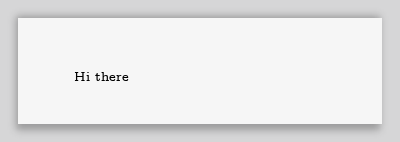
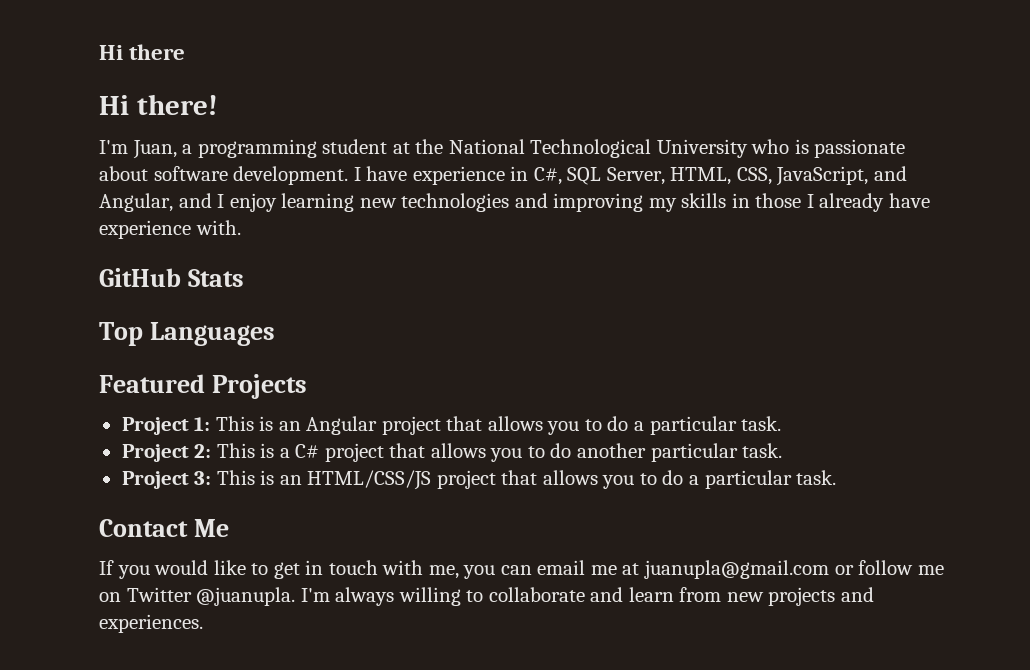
+ Hi there!
+ I'm Juan, a programming student at the National Technological University who is passionate about software development. I have experience in C#, SQL Server, HTML, CSS, JavaScript, and Angular, and I enjoy learning new technologies and improving my skills in those I already have experience with.
+ GitHub Stats
+ Top Languages
+ Featured Projects
+ Project 1: This is an Angular project that allows you to do a particular task.
+ Project 2: This is a C# project that allows you to do another particular task.
+ Project 3: This is an HTML/CSS/JS project that allows you to do a particular task.
+ Contact Me
+ If you would like to get in touch with me, you can email me at juanupla@gmail.com or follow me on Twitter @juanupla. I'm always willing to collaborate and learn from new projects and experiences.

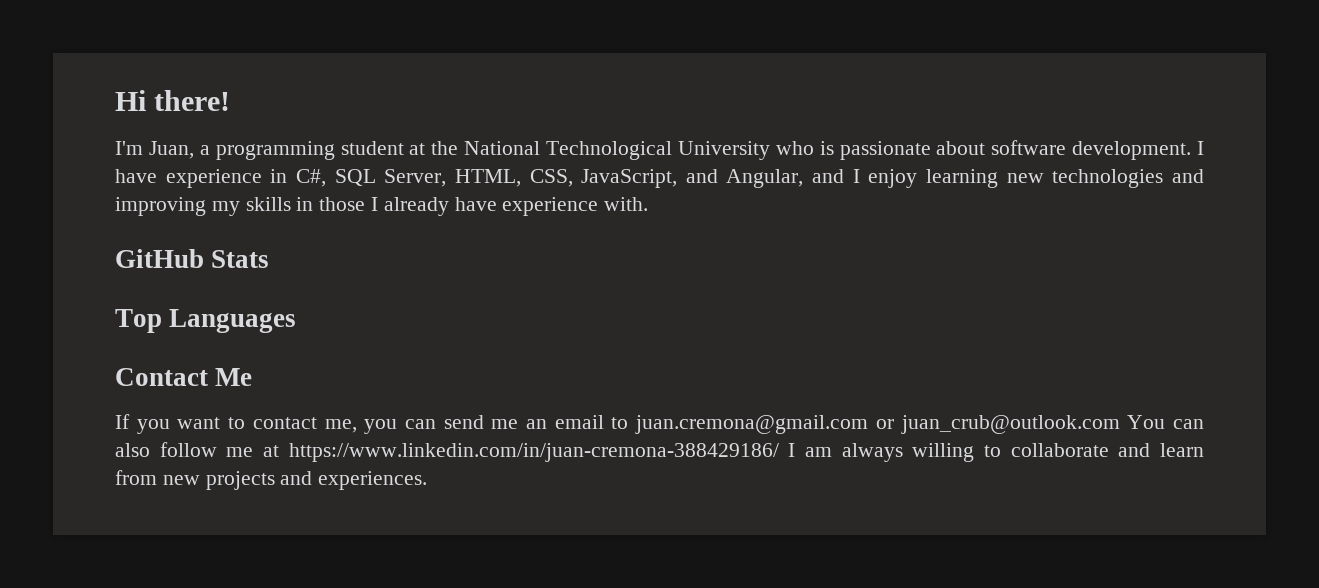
- Hi there
- Featured Projects
- Project 1: This is an Angular project that allows you to do a particular task.
- Project 2: This is a C# project that allows you to do another particular task.
- Project 3: This is an HTML/CSS/JS project that allows you to do a particular task.
  Contact Me
- If you would like to get in touch with me, you can email me at juanupla@gmail.com or follow me on Twitter @juanupla. I'm always willing to collaborate and learn from new projects and experiences.
+ If you want to contact me, you can send me an email to juan.cremona@gmail.com or juan_crub@outlook.com You can also follow me at https://www.linkedin.com/in/juan-cremona-388429186/ I am always willing to collaborate and learn from new projects and experiences.

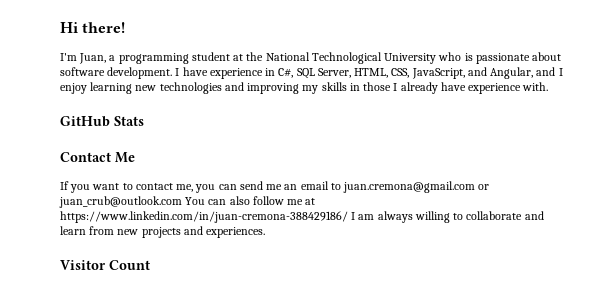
- Top Languages
+ Visitor Count

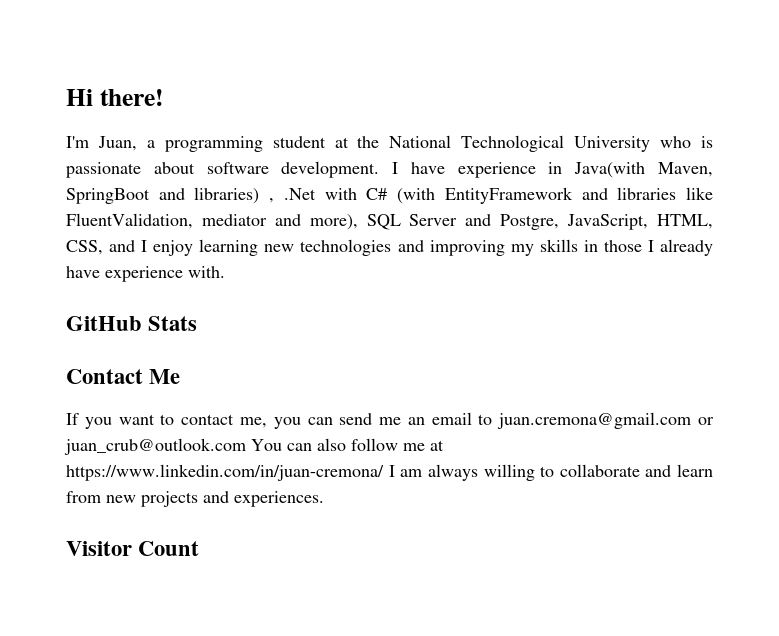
- I have experience in C#, SQL Server, HTML, CSS, JavaScript, and Angular, and I enjoy learning new technologies and improving my skills in those I already have experience with.
+ I have experience in Java(with Maven, SpringBoot and libraries) , .Net with C# (with EntityFramework and libraries like FluentValidation, mediator and more), SQL Server and Postgre, JavaScript, HTML, CSS, and I enjoy learning new technologies and improving my skills in those I already have experience with.
- If you want to contact me, you can send me an email to juan.cremona@gmail.com or juan_crub@outlook.com You can also follow me at https://www.linkedin.com/in/juan-cremona-388429186/ I am always willing to collaborate and learn from new projects and experiences.
+ If you want to contact me, you can send me an email to juan.cremona@gmail.com or juan_crub@outlook.com You can also follow me at https://www.linkedin.com/in/juan-cremona/ I am always willing to collaborate and learn from new projects and experiences.

